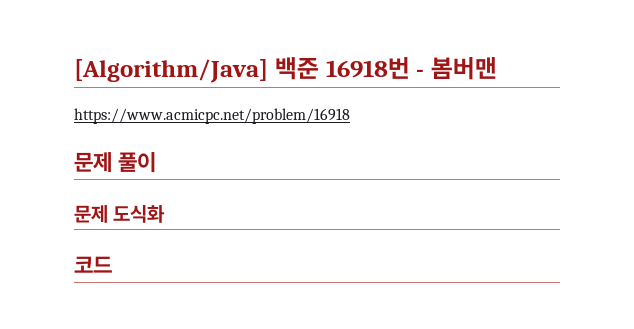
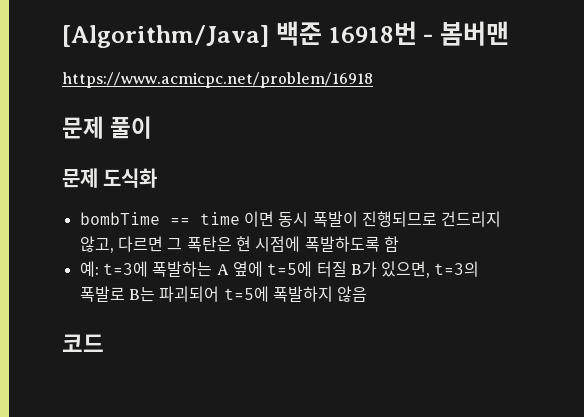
+ bombTime == time 이면 동시 폭발이 진행되므로 건드리지 않고, 다르면 그 폭탄은 현 시점에 폭발하도록 함
+ 예: t=3에 폭발하는 A 옆에 t=5에 터질 B가 있으면, t=3의 폭발로 B는 파괴되어 t=5에 폭발하지 않음

